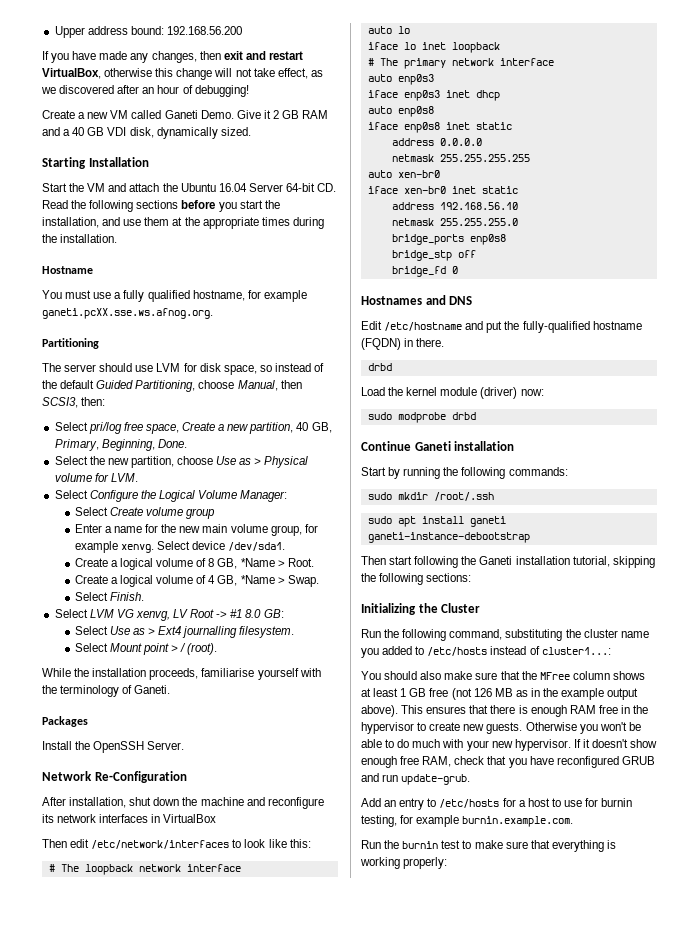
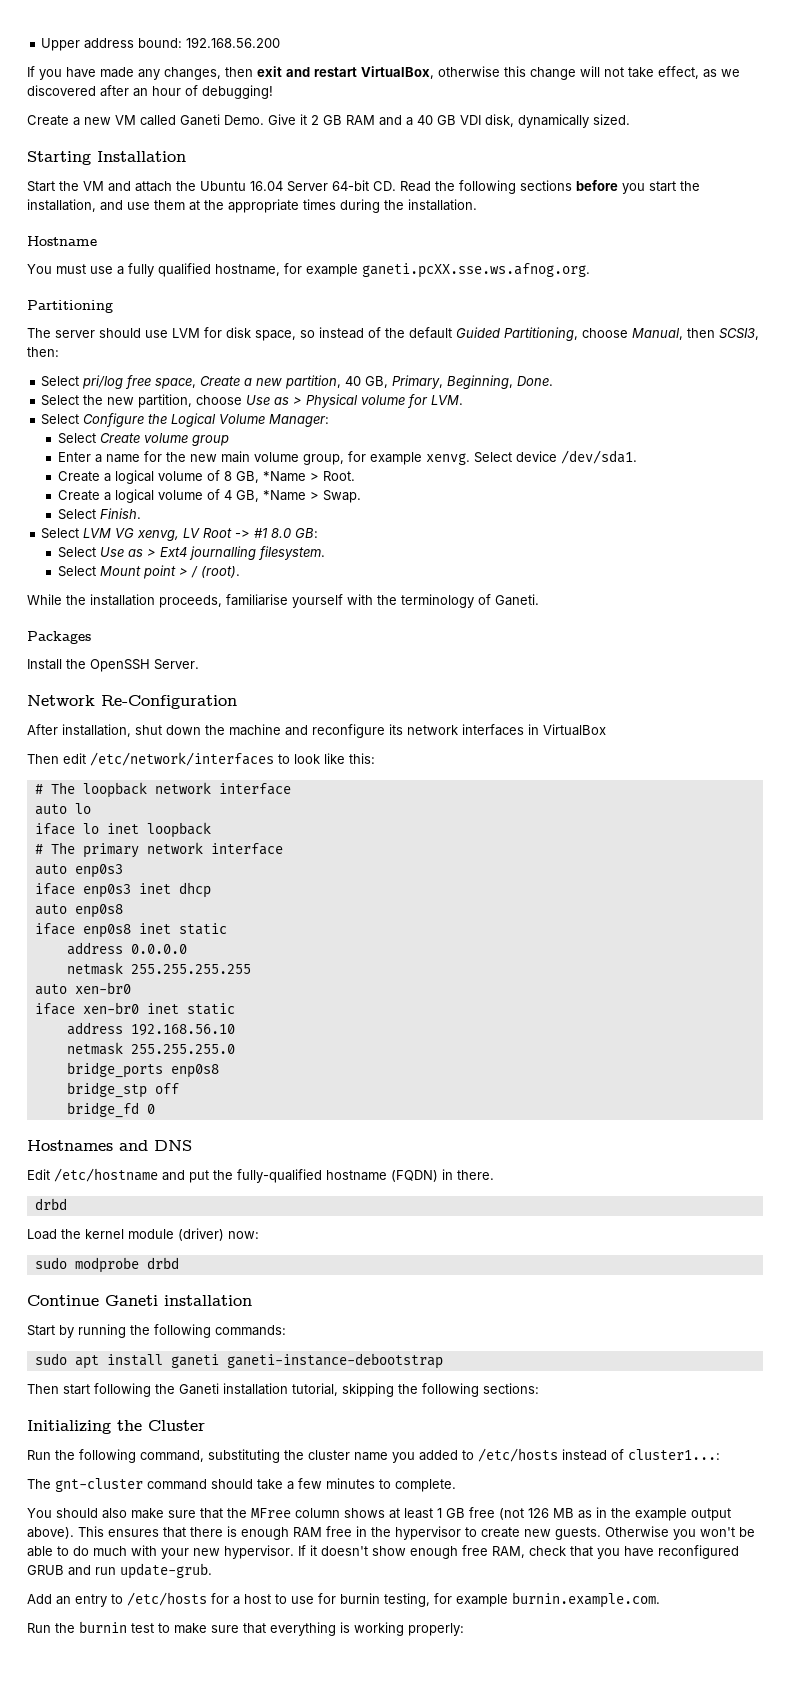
- sudo mkdir /root/.ssh
+ The gnt-cluster command should take a few minutes to complete.

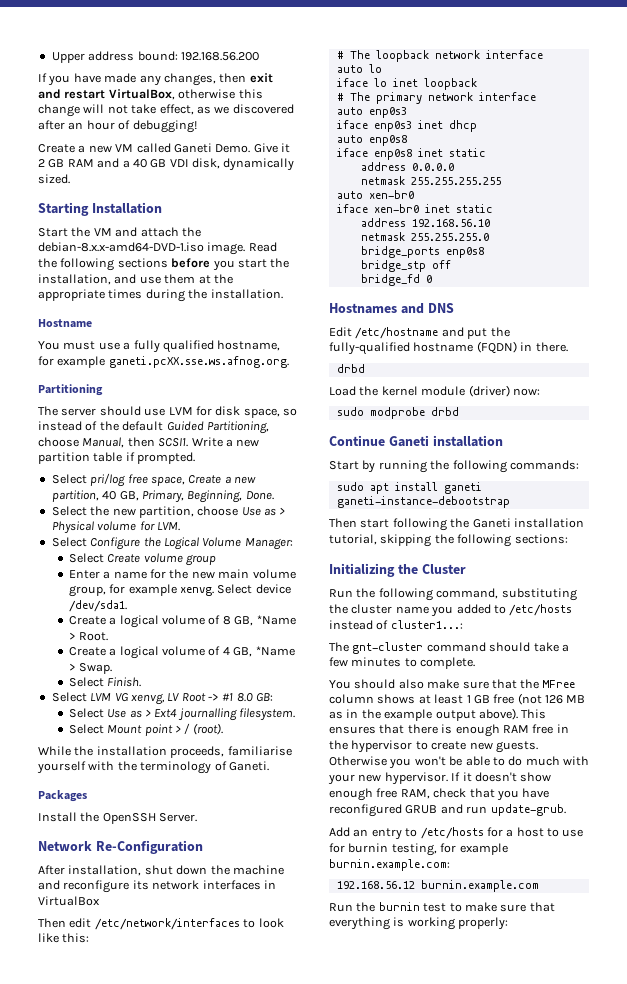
- Start the VM and attach the Ubuntu 16.04 Server 64-bit CD. Read the following sections before you start the installation, and use them at the appropriate times during the installation.
+ Start the VM and attach the debian-8.x.x-amd64-DVD-1.iso image. Read the following sections before you start the installation, and use them at the appropriate times during the installation.
- The server should use LVM for disk space, so instead of the default Guided Partitioning, choose Manual, then SCSI3, then:
+ The server should use LVM for disk space, so instead of the default Guided Partitioning, choose Manual, then SCSI1. Write a new partition table if prompted.
- Add an entry to /etc/hosts for a host to use for burnin testing, for example burnin.example.com.
+ Add an entry to /etc/hosts for a host to use for burnin testing, for example burnin.example.com:
+ 192.168.56.12 burnin.example.com

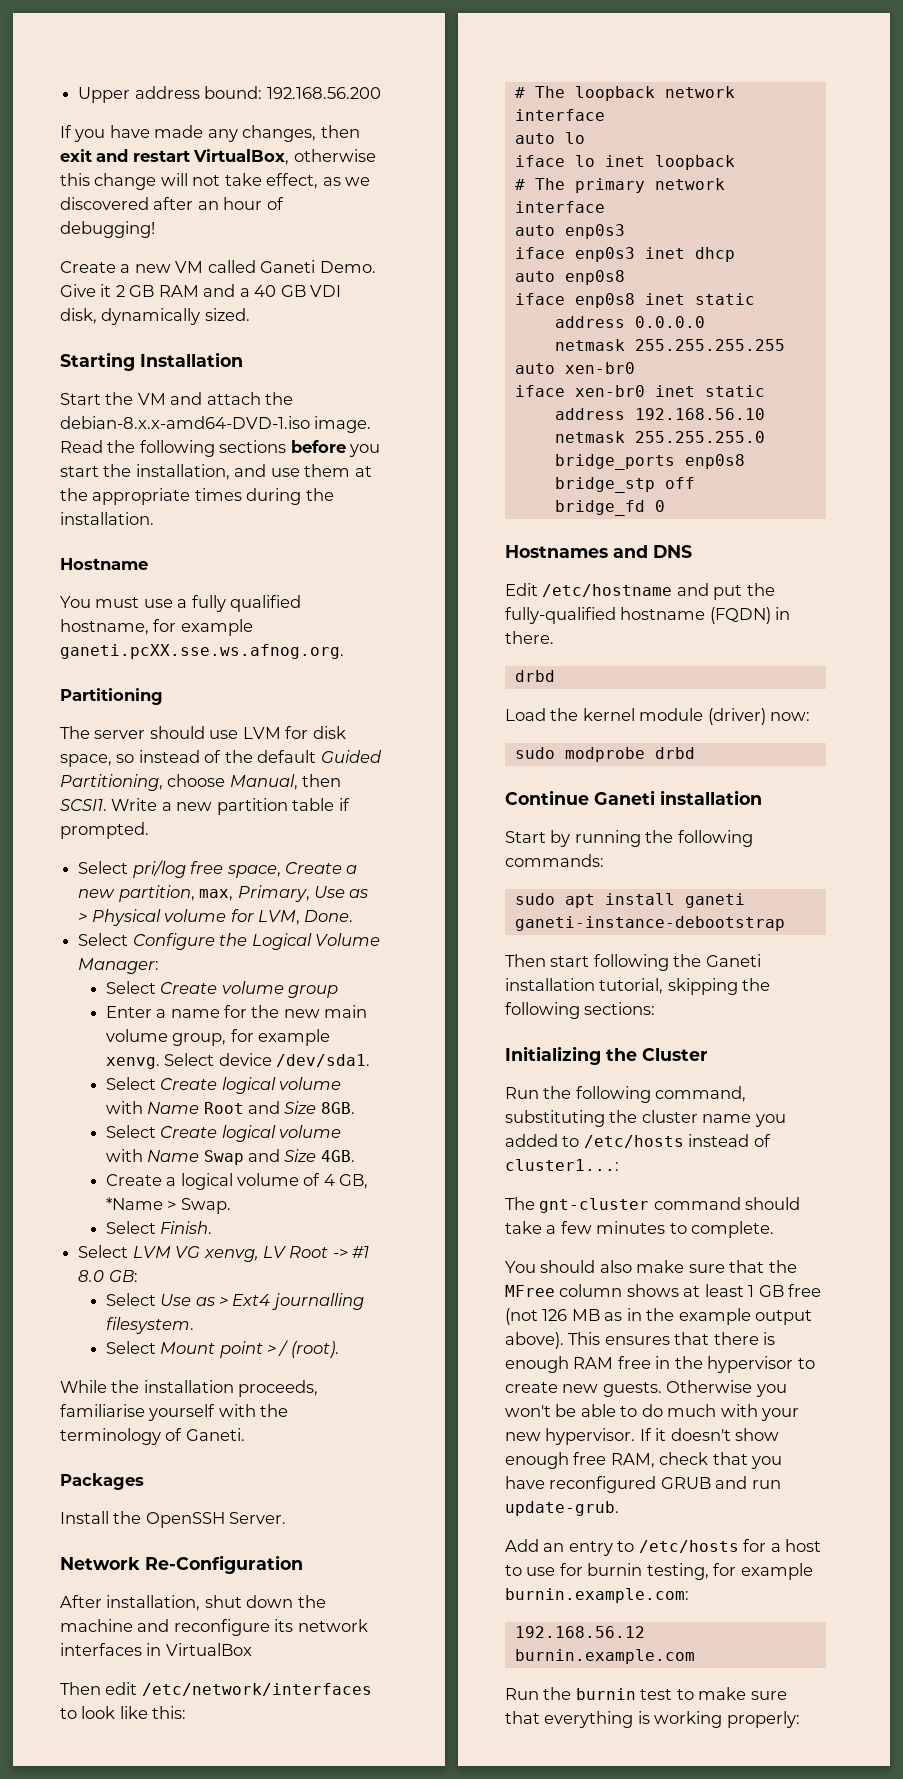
- Select pri/log free space, Create a new partition, 40 GB, Primary, Beginning, Done.
- Select the new partition, choose Use as > Physical volume for LVM.
+ Select pri/log free space, Create a new partition, max, Primary, Use as > Physical volume for LVM, Done.
- Create a logical volume of 8 GB, *Name > Root.
+ Select Create logical volume with Name Root and Size 8GB.
+ Select Create logical volume with Name Swap and Size 4GB.

